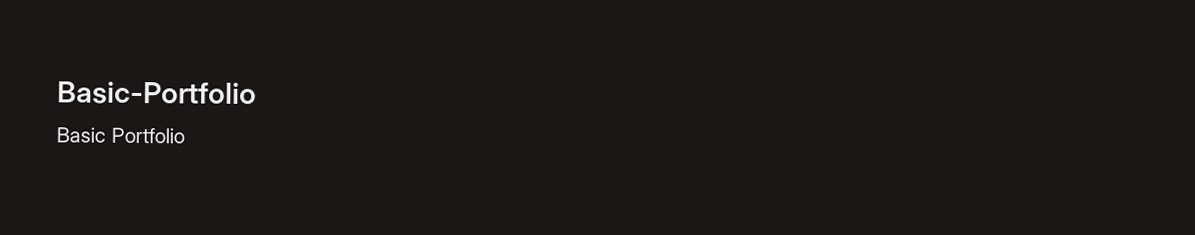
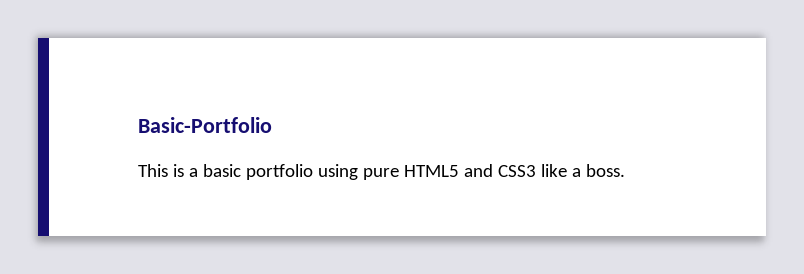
- Basic Portfolio
+ This is a basic portfolio using pure HTML5 and CSS3 like a boss.

